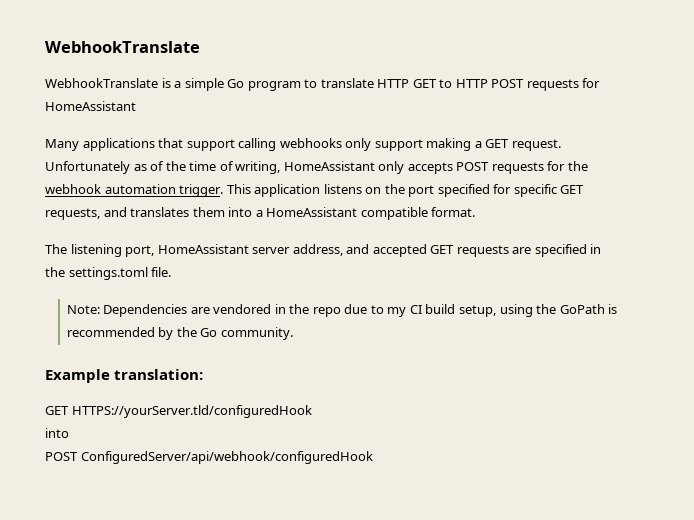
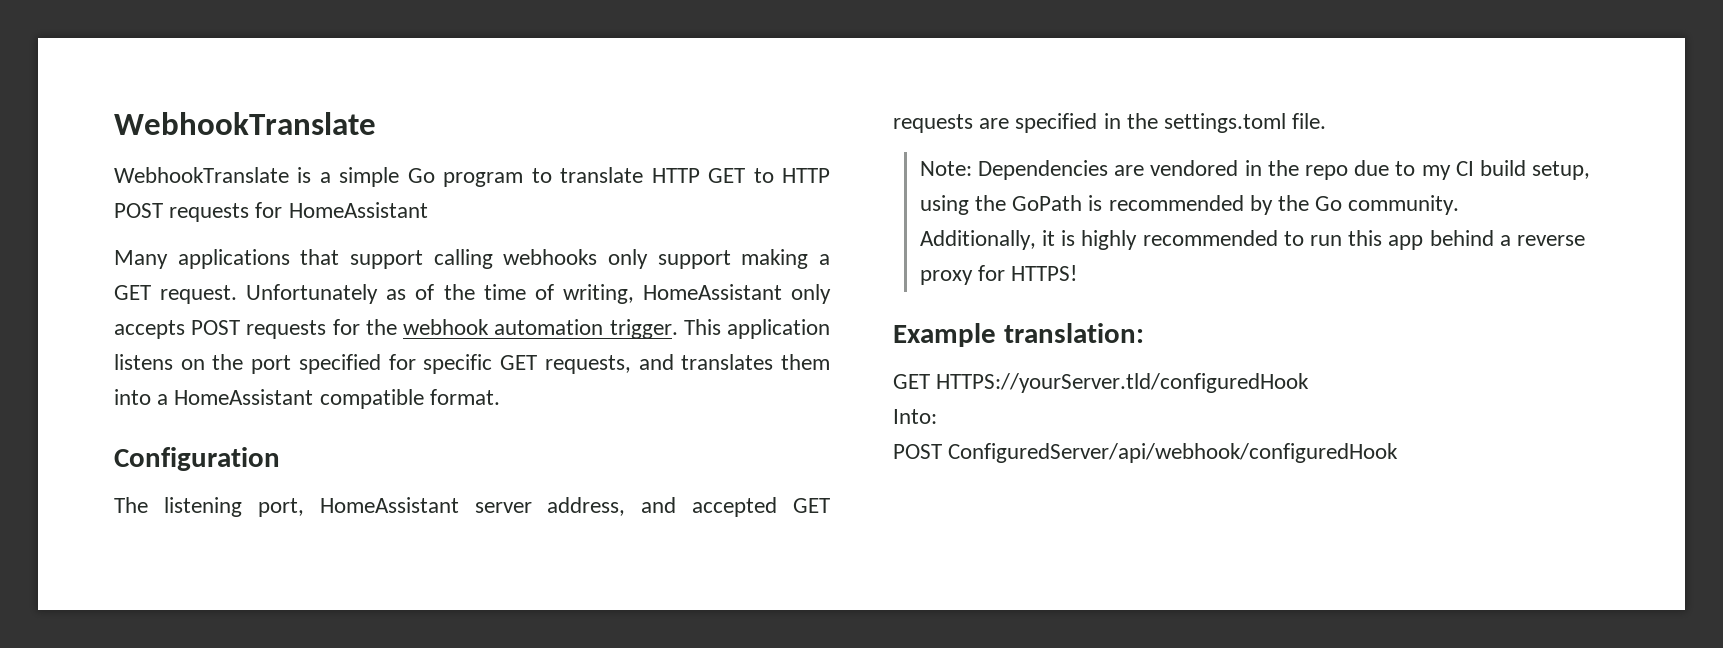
+ Configuration
+ Additionally, it is highly recommended to run this app behind a reverse proxy for HTTPS!
  GET HTTPS://yourServer.tld/configuredHook
- into
+ Into:

